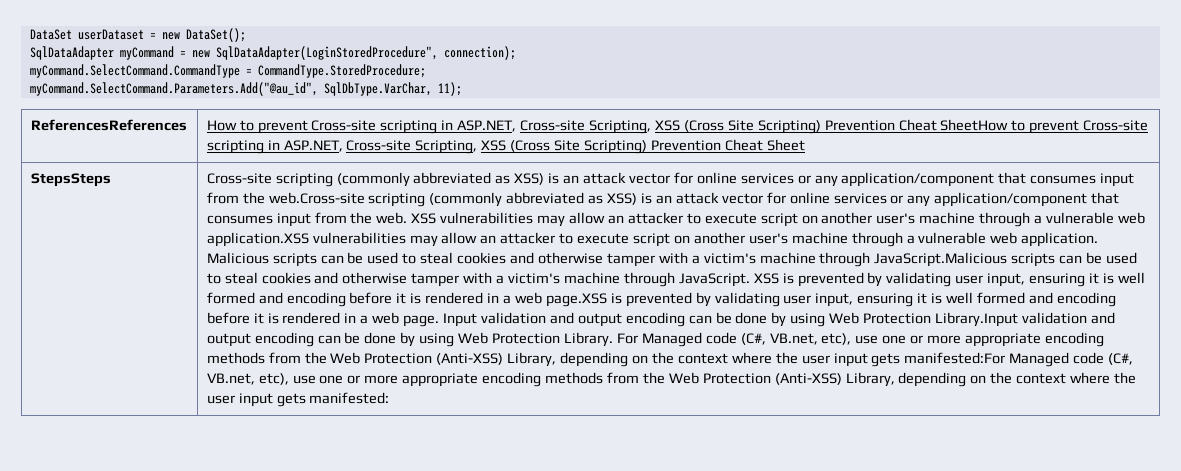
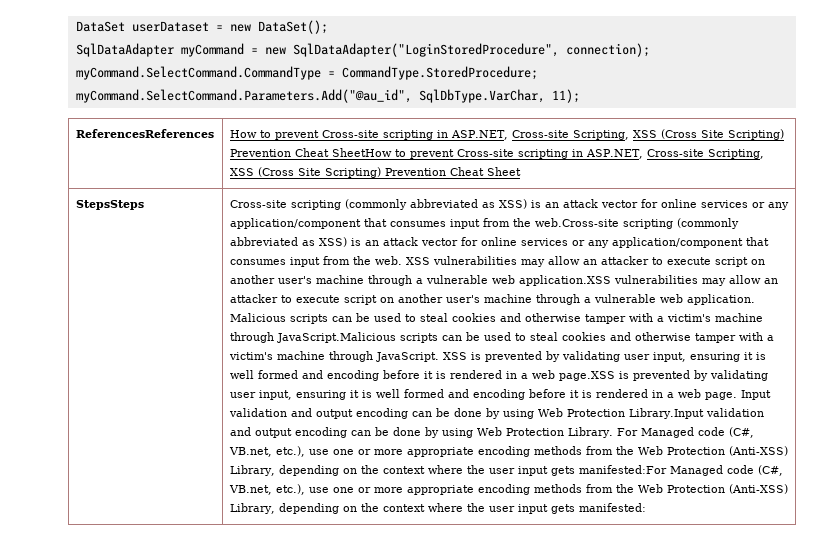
- SqlDataAdapter myCommand = new SqlDataAdapter(LoginStoredProcedure", connection);
+ SqlDataAdapter myCommand = new SqlDataAdapter("LoginStoredProcedure", connection);
- For Managed code (C#, VB.net, etc), use one or more appropriate encoding methods from the Web Protection (Anti-XSS) Library, depending on the context where the user input gets manifested:For Managed code (C#, VB.net, etc), use one or more appropriate encoding methods from the Web Protection (Anti-XSS) Library, depending on the context where the user input gets manifested:
+ For Managed code (C#, VB.net, etc.), use one or more appropriate encoding methods from the Web Protection (Anti-XSS) Library, depending on the context where the user input gets manifested:For Managed code (C#, VB.net, etc.), use one or more appropriate encoding methods from the Web Protection (Anti-XSS) Library, depending on the context where the user input gets manifested:

